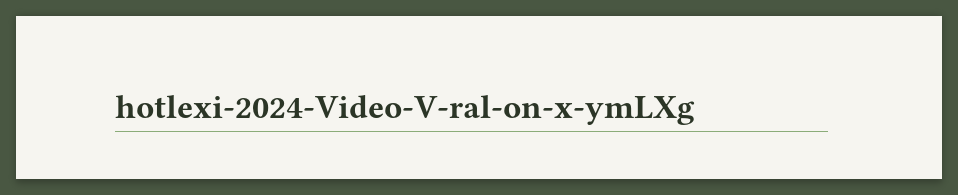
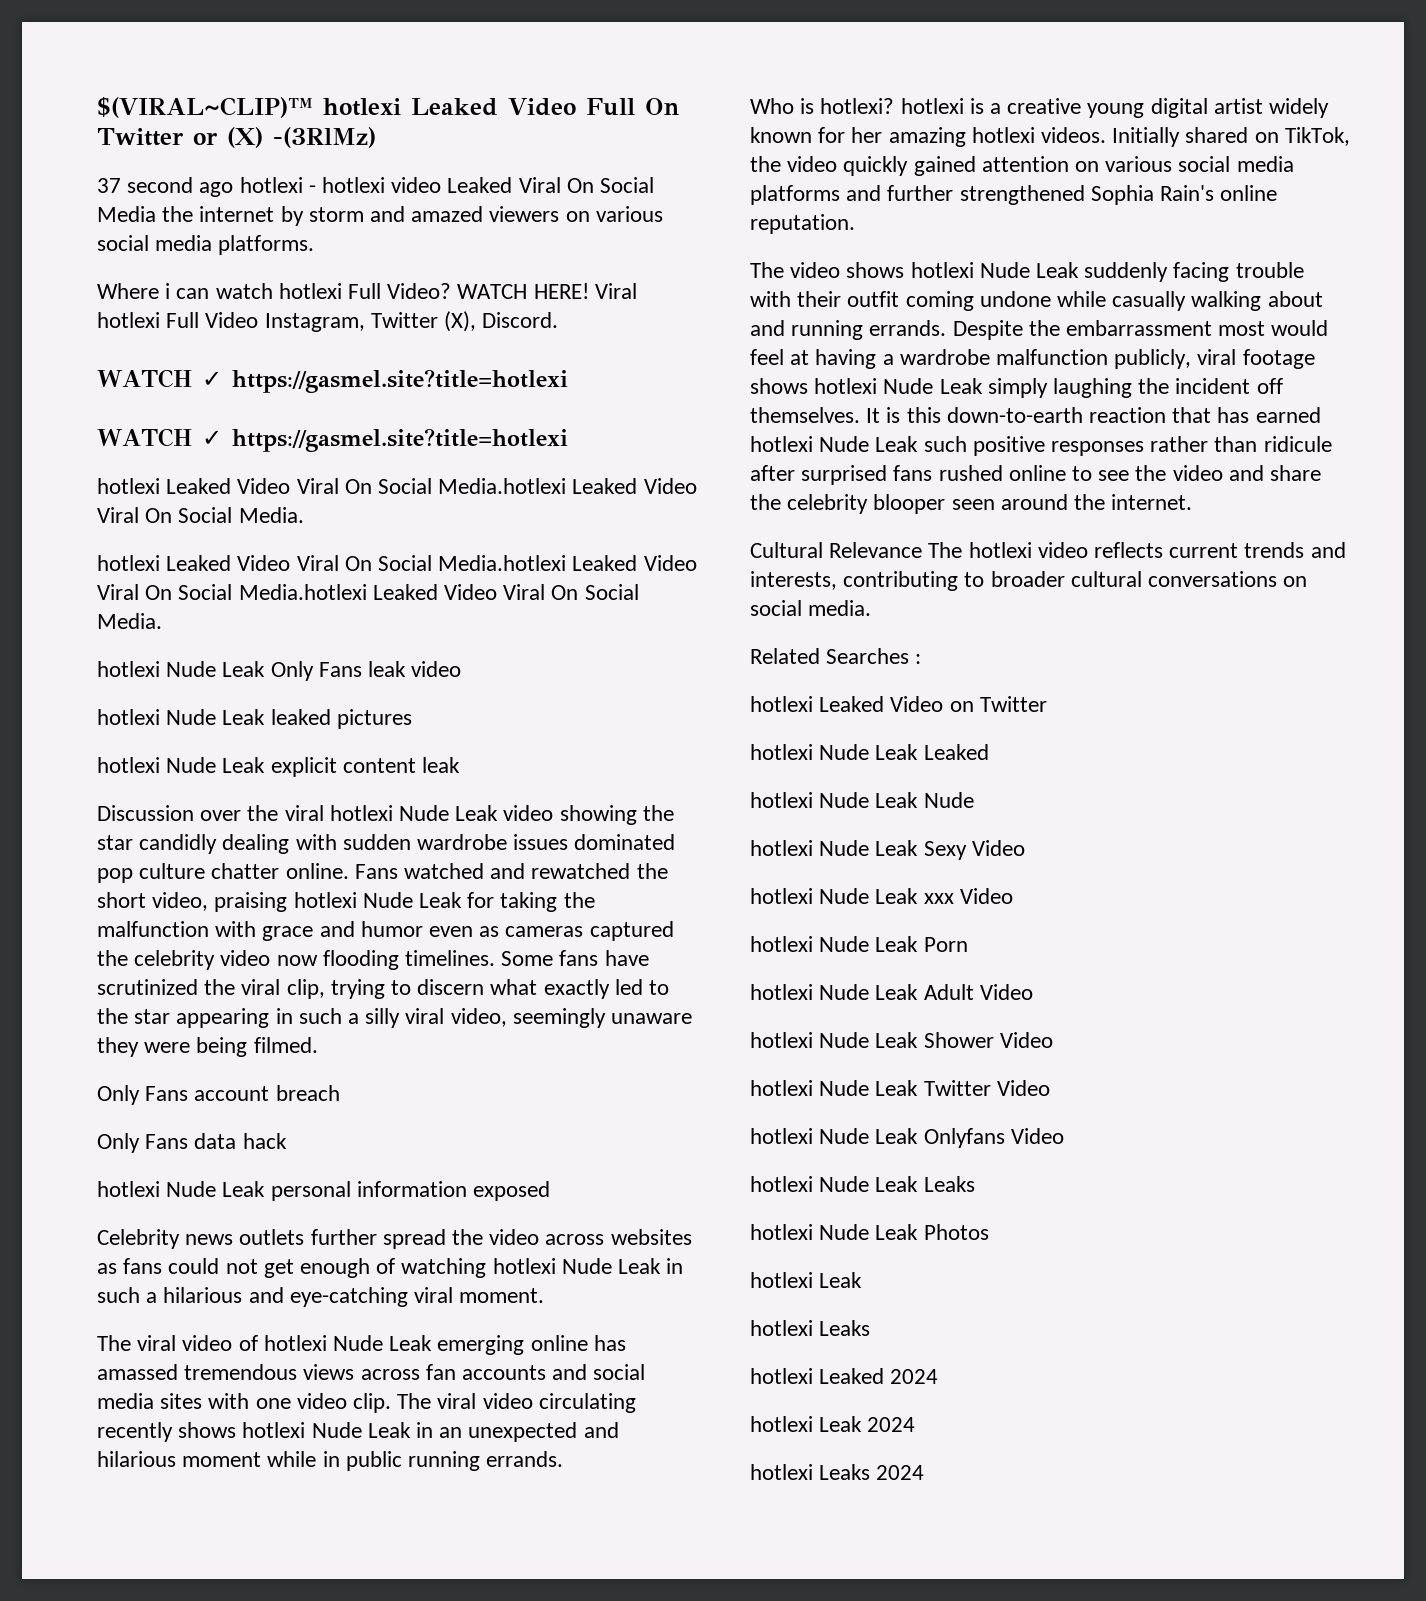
- hotlexi-2024-Video-V-ral-on-x-ymLXg
+ $(VIRAL~CLIP)™ hotlexi Leaked Video Full On Twitter or (X) -(3RlMz)
+ 37 second ago hotlexi - hotlexi video Leaked Viral On Social Media the internet by storm and amazed viewers on various social media platforms.
+ Where i can watch hotlexi Full Video? WATCH HERE! Viral hotlexi Full Video Instagram, Twitter (X), Discord.
+ WATCH ✓ https://gasmel.site?title=hotlexi
+ WATCH ✓ https://gasmel.site?title=hotlexi
+ hotlexi Leaked Video Viral On Social Media.hotlexi Leaked Video Viral On Social Media.
+ hotlexi Leaked Video Viral On Social Media.hotlexi Leaked Video Viral On Social Media.hotlexi Leaked Video Viral On Social Media.
+ hotlexi Nude Leak Only Fans leak video
+ hotlexi Nude Leak leaked pictures
+ hotlexi Nude Leak explicit content leak
+ Discussion over the viral hotlexi Nude Leak video showing the star candidly dealing with sudden wardrobe issues dominated pop culture chatter online. Fans watched and rewatched the short video, praising hotlexi Nude Leak for taking the malfunction with grace and humor even as cameras captured the celebrity video now flooding timelines. Some fans have scrutinized the viral clip, trying to discern what exactly led to the star appearing in such a silly viral video, seemingly unaware they were being filmed.
+ Only Fans account breach
+ Only Fans data hack
+ hotlexi Nude Leak personal information exposed
+ Celebrity news outlets further spread the video across websites as fans could not get enough of watching hotlexi Nude Leak in such a hilarious and eye-catching viral moment.
+ The viral video of hotlexi Nude Leak emerging online has amassed tremendous views across fan accounts and social media sites with one video clip. The viral video circulating recently shows hotlexi Nude Leak in an unexpected and hilarious moment while in public running errands.
+ Who is hotlexi? hotlexi is a creative young digital artist widely known for her amazing hotlexi videos. Initially shared on TikTok, the video quickly gained attention on various social media platforms and further strengthened Sophia Rain's online reputation.
+ The video shows hotlexi Nude Leak suddenly facing trouble with their outfit coming undone while casually walking about and running errands. Despite the embarrassment most would feel at having a wardrobe malfunction publicly, viral footage shows hotlexi Nude Leak simply laughing the incident off themselves. It is this down-to-earth reaction that has earned hotlexi Nude Leak such positive responses rather than ridicule after surprised fans rushed online to see the video and share the celebrity blooper seen around the internet.
+ Cultural Relevance The hotlexi video reflects current trends and interests, contributing to broader cultural conversations on social media.
+ Related Searches :
+ hotlexi Leaked Video on Twitter
+ hotlexi Nude Leak Leaked
+ hotlexi Nude Leak Nude
+ hotlexi Nude Leak Sexy Video
+ hotlexi Nude Leak xxx Video
+ hotlexi Nude Leak Porn
+ hotlexi Nude Leak Adult Video
+ hotlexi Nude Leak Shower Video
+ hotlexi Nude Leak Twitter Video
+ hotlexi Nude Leak Onlyfans Video
+ hotlexi Nude Leak Leaks
+ hotlexi Nude Leak Photos
+ hotlexi Leak
+ hotlexi Leaks
+ hotlexi Leaked 2024
+ hotlexi Leak 2024
+ hotlexi Leaks 2024

